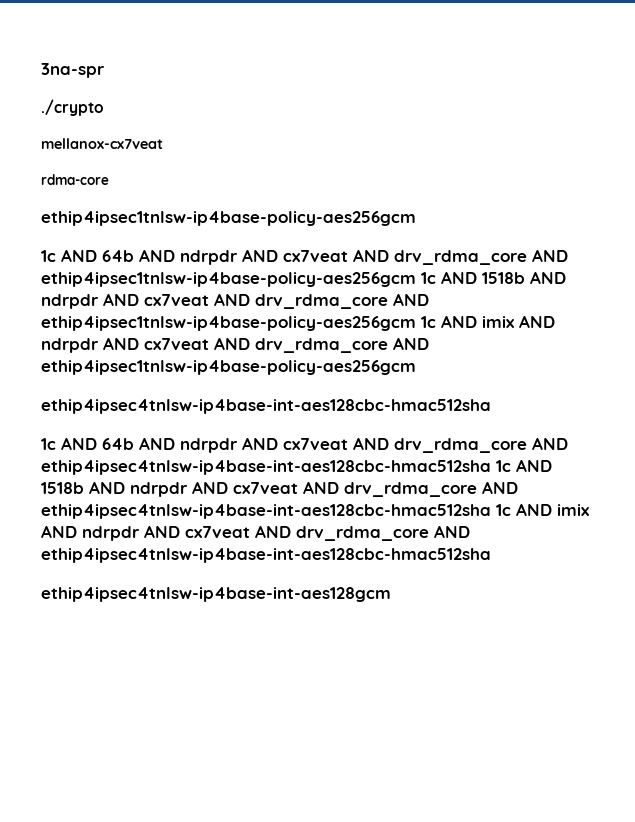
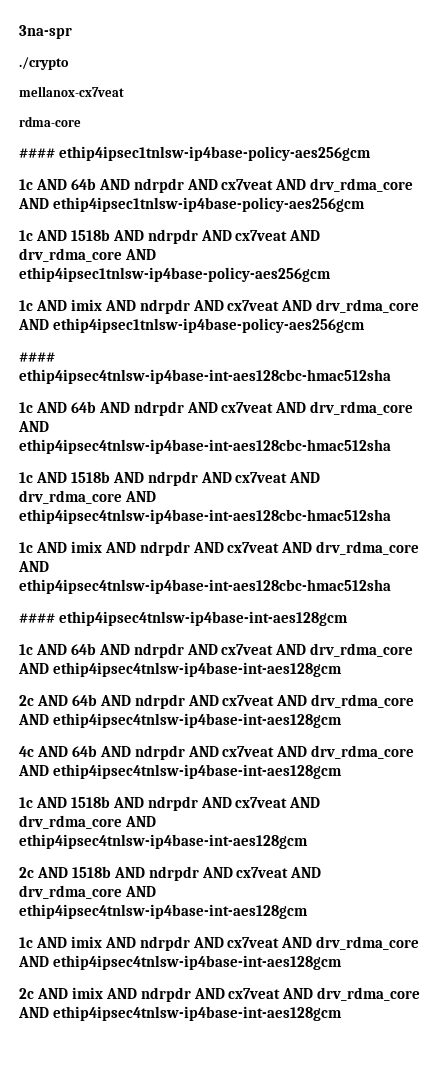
  rdma-core
- ethip4ipsec1tnlsw-ip4base-policy-aes256gcm
+ #### ethip4ipsec1tnlsw-ip4base-policy-aes256gcm
- 1c AND 64b AND ndrpdr AND cx7veat AND drv_rdma_core AND ethip4ipsec1tnlsw-ip4base-policy-aes256gcm 1c AND 1518b AND ndrpdr AND cx7veat AND drv_rdma_core AND ethip4ipsec1tnlsw-ip4base-policy-aes256gcm 1c AND imix AND ndrpdr AND cx7veat AND drv_rdma_core AND ethip4ipsec1tnlsw-ip4base-policy-aes256gcm
- ethip4ipsec4tnlsw-ip4base-int-aes128cbc-hmac512sha
+ 1c AND 64b AND ndrpdr AND cx7veat AND drv_rdma_core AND ethip4ipsec1tnlsw-ip4base-policy-aes256gcm
+ 1c AND 1518b AND ndrpdr AND cx7veat AND drv_rdma_core AND ethip4ipsec1tnlsw-ip4base-policy-aes256gcm
+ 1c AND imix AND ndrpdr AND cx7veat AND drv_rdma_core AND ethip4ipsec1tnlsw-ip4base-policy-aes256gcm
+ #### ethip4ipsec4tnlsw-ip4base-int-aes128cbc-hmac512sha
- 1c AND 64b AND ndrpdr AND cx7veat AND drv_rdma_core AND ethip4ipsec4tnlsw-ip4base-int-aes128cbc-hmac512sha 1c AND 1518b AND ndrpdr AND cx7veat AND drv_rdma_core AND ethip4ipsec4tnlsw-ip4base-int-aes128cbc-hmac512sha 1c AND imix AND ndrpdr AND cx7veat AND drv_rdma_core AND ethip4ipsec4tnlsw-ip4base-int-aes128cbc-hmac512sha
+ 1c AND 64b AND ndrpdr AND cx7veat AND drv_rdma_core AND ethip4ipsec4tnlsw-ip4base-int-aes128cbc-hmac512sha
+ 1c AND 1518b AND ndrpdr AND cx7veat AND drv_rdma_core AND ethip4ipsec4tnlsw-ip4base-int-aes128cbc-hmac512sha
+ 1c AND imix AND ndrpdr AND cx7veat AND drv_rdma_core AND ethip4ipsec4tnlsw-ip4base-int-aes128cbc-hmac512sha
- ethip4ipsec4tnlsw-ip4base-int-aes128gcm
+ #### ethip4ipsec4tnlsw-ip4base-int-aes128gcm
+ 1c AND 64b AND ndrpdr AND cx7veat AND drv_rdma_core AND ethip4ipsec4tnlsw-ip4base-int-aes128gcm
+ 2c AND 64b AND ndrpdr AND cx7veat AND drv_rdma_core AND ethip4ipsec4tnlsw-ip4base-int-aes128gcm
+ 4c AND 64b AND ndrpdr AND cx7veat AND drv_rdma_core AND ethip4ipsec4tnlsw-ip4base-int-aes128gcm
+ 1c AND 1518b AND ndrpdr AND cx7veat AND drv_rdma_core AND ethip4ipsec4tnlsw-ip4base-int-aes128gcm
+ 2c AND 1518b AND ndrpdr AND cx7veat AND drv_rdma_core AND ethip4ipsec4tnlsw-ip4base-int-aes128gcm
+ 1c AND imix AND ndrpdr AND cx7veat AND drv_rdma_core AND ethip4ipsec4tnlsw-ip4base-int-aes128gcm
+ 2c AND imix AND ndrpdr AND cx7veat AND drv_rdma_core AND ethip4ipsec4tnlsw-ip4base-int-aes128gcm

